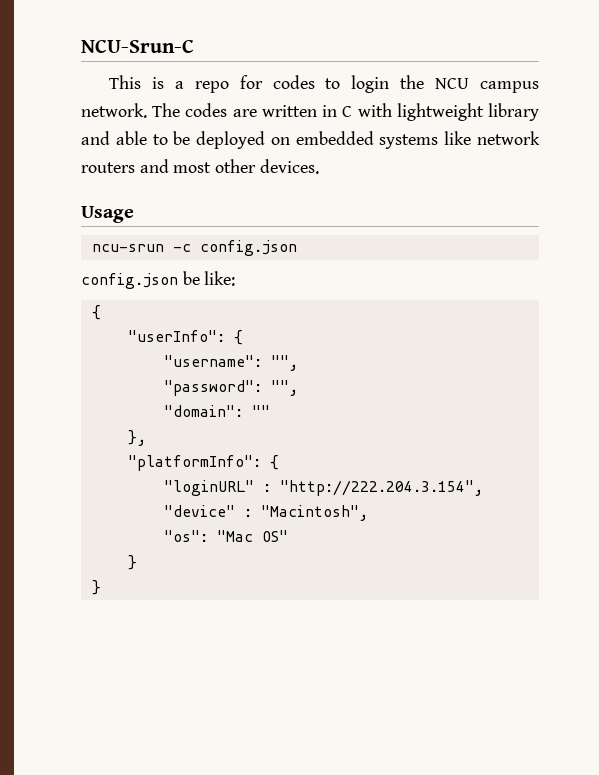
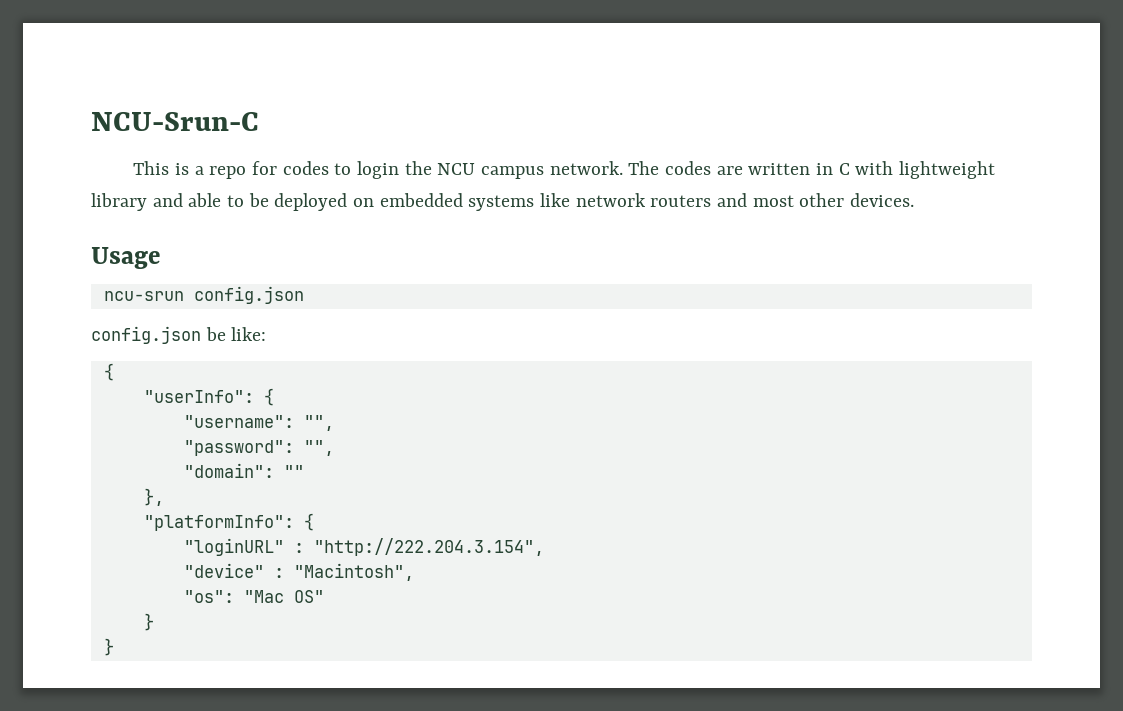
- ncu-srun -c config.json
+ ncu-srun config.json

